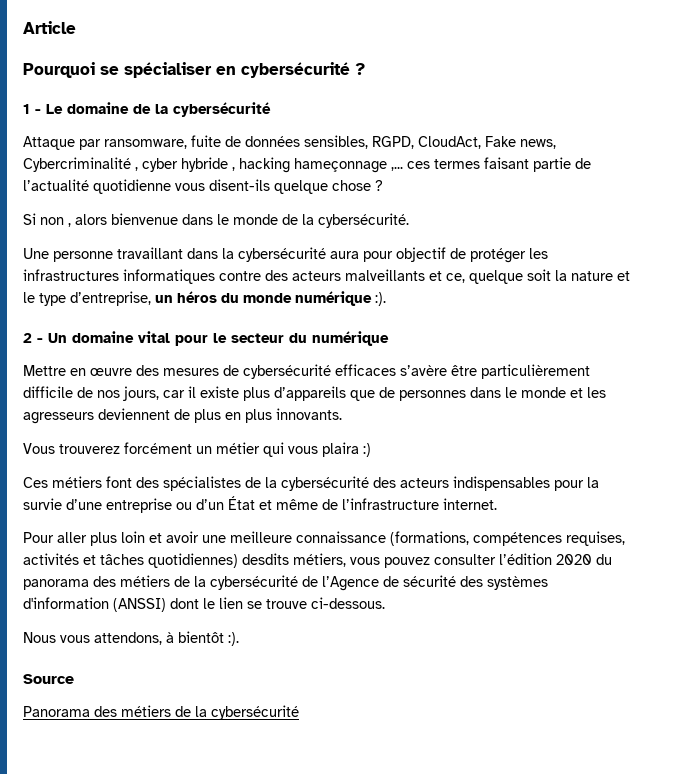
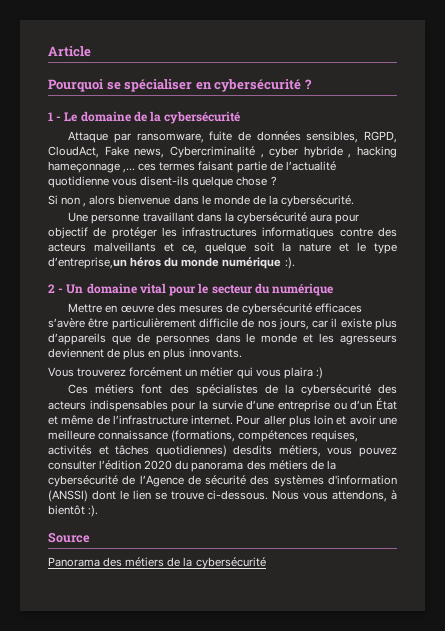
- Une personne travaillant dans la cybersécurité aura pour objectif de protéger les infrastructures informatiques contre des acteurs malveillants et ce, quelque soit la nature et le type d’entreprise, un héros du monde numérique :).
+ Une personne travaillant dans la cybersécurité aura pour objectif de protéger les infrastructures informatiques contre des acteurs malveillants et ce, quelque soit la nature et le type d’entreprise,un héros du monde numérique :).
- Ces métiers font des spécialistes de la cybersécurité des acteurs indispensables pour la survie d’une entreprise ou d’un État et même de l’infrastructure internet.
- Pour aller plus loin et avoir une meilleure connaissance (formations, compétences requises, activités et tâches quotidiennes) desdits métiers, vous pouvez consulter l’édition 2020 du panorama des métiers de la cybersécurité de l’Agence de sécurité des systèmes d'information (ANSSI) dont le lien se trouve ci-dessous.
- Nous vous attendons, à bientôt :).
+ Ces métiers font des spécialistes de la cybersécurité des acteurs indispensables pour la survie d’une entreprise ou d’un État et même de l’infrastructure internet. Pour aller plus loin et avoir une meilleure connaissance (formations, compétences requises, activités et tâches quotidiennes) desdits métiers, vous pouvez consulter l’édition 2020 du panorama des métiers de la cybersécurité de l’Agence de sécurité des systèmes d'information (ANSSI) dont le lien se trouve ci-dessous. Nous vous attendons, à bientôt :).

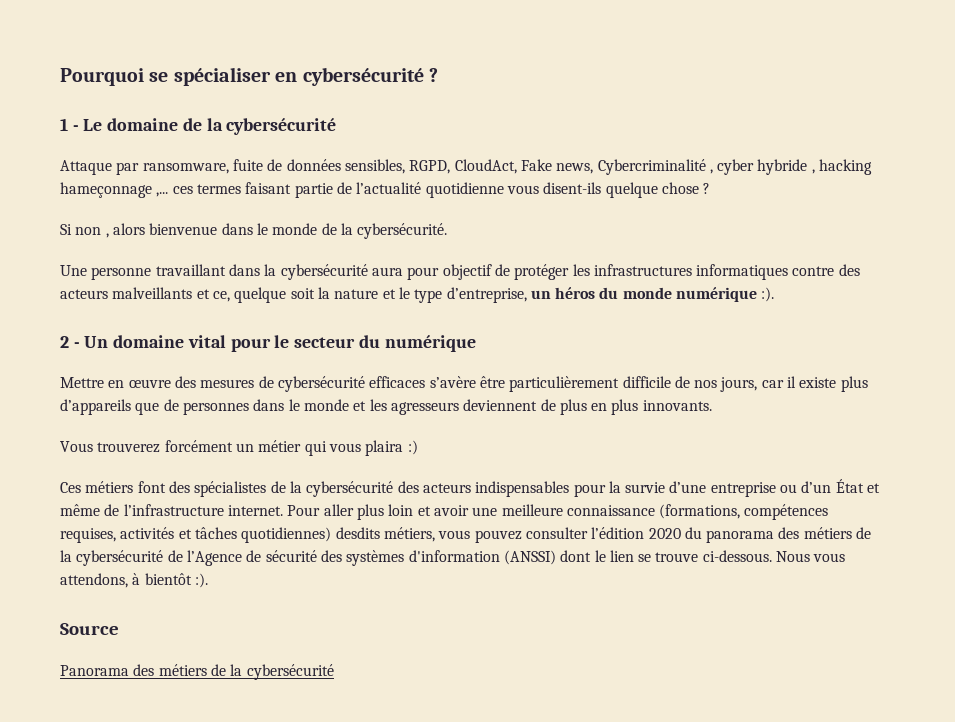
- Article
- Une personne travaillant dans la cybersécurité aura pour objectif de protéger les infrastructures informatiques contre des acteurs malveillants et ce, quelque soit la nature et le type d’entreprise,un héros du monde numérique :).
+ Une personne travaillant dans la cybersécurité aura pour objectif de protéger les infrastructures informatiques contre des acteurs malveillants et ce, quelque soit la nature et le type d’entreprise, un héros du monde numérique :).

